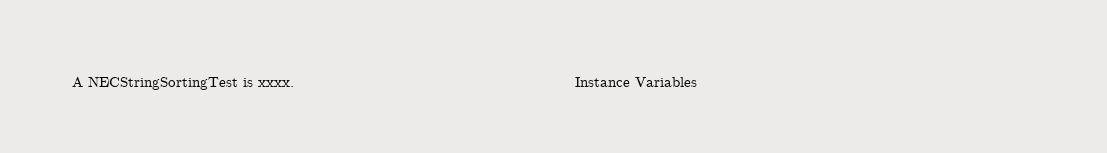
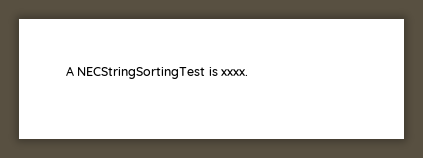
- Instance Variables

